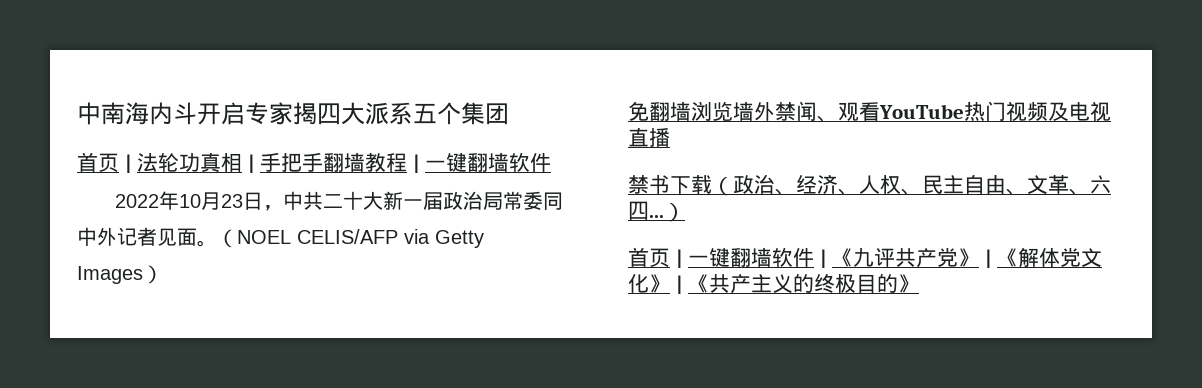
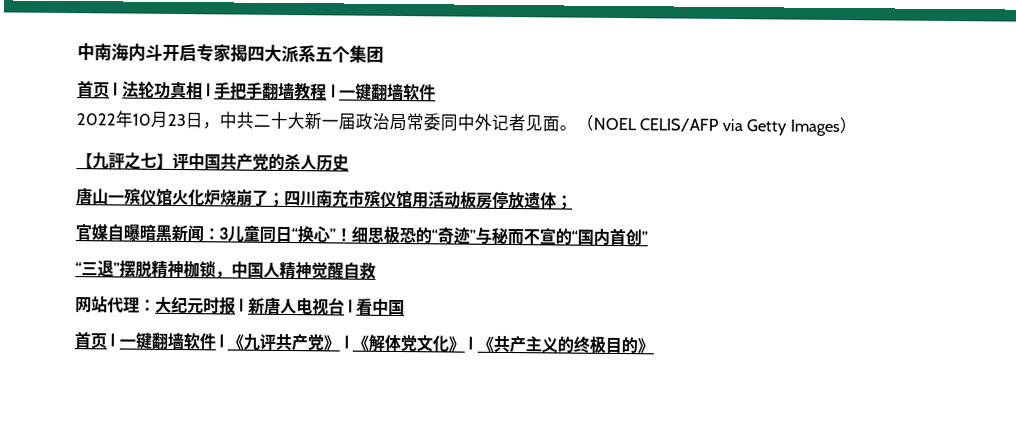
- 免翻墙浏览墙外禁闻、观看YouTube热门视频及电视直播
- 禁书下载（政治、经济、人权、民主自由、文革、六四...）
+ 【九評之七】评中国共产党的杀人历史
+ 唐山一殡仪馆火化炉烧崩了；四川南充市殡仪馆用活动板房停放遗体；
+ 官媒自曝暗黑新闻：3儿童同日“换心”！细思极恐的“奇迹”与秘而不宣的“国内首创”
+ “三退”摆脱精神枷锁，中国人精神觉醒自救
+ 网站代理：大纪元时报 | 新唐人电视台 | 看中国

